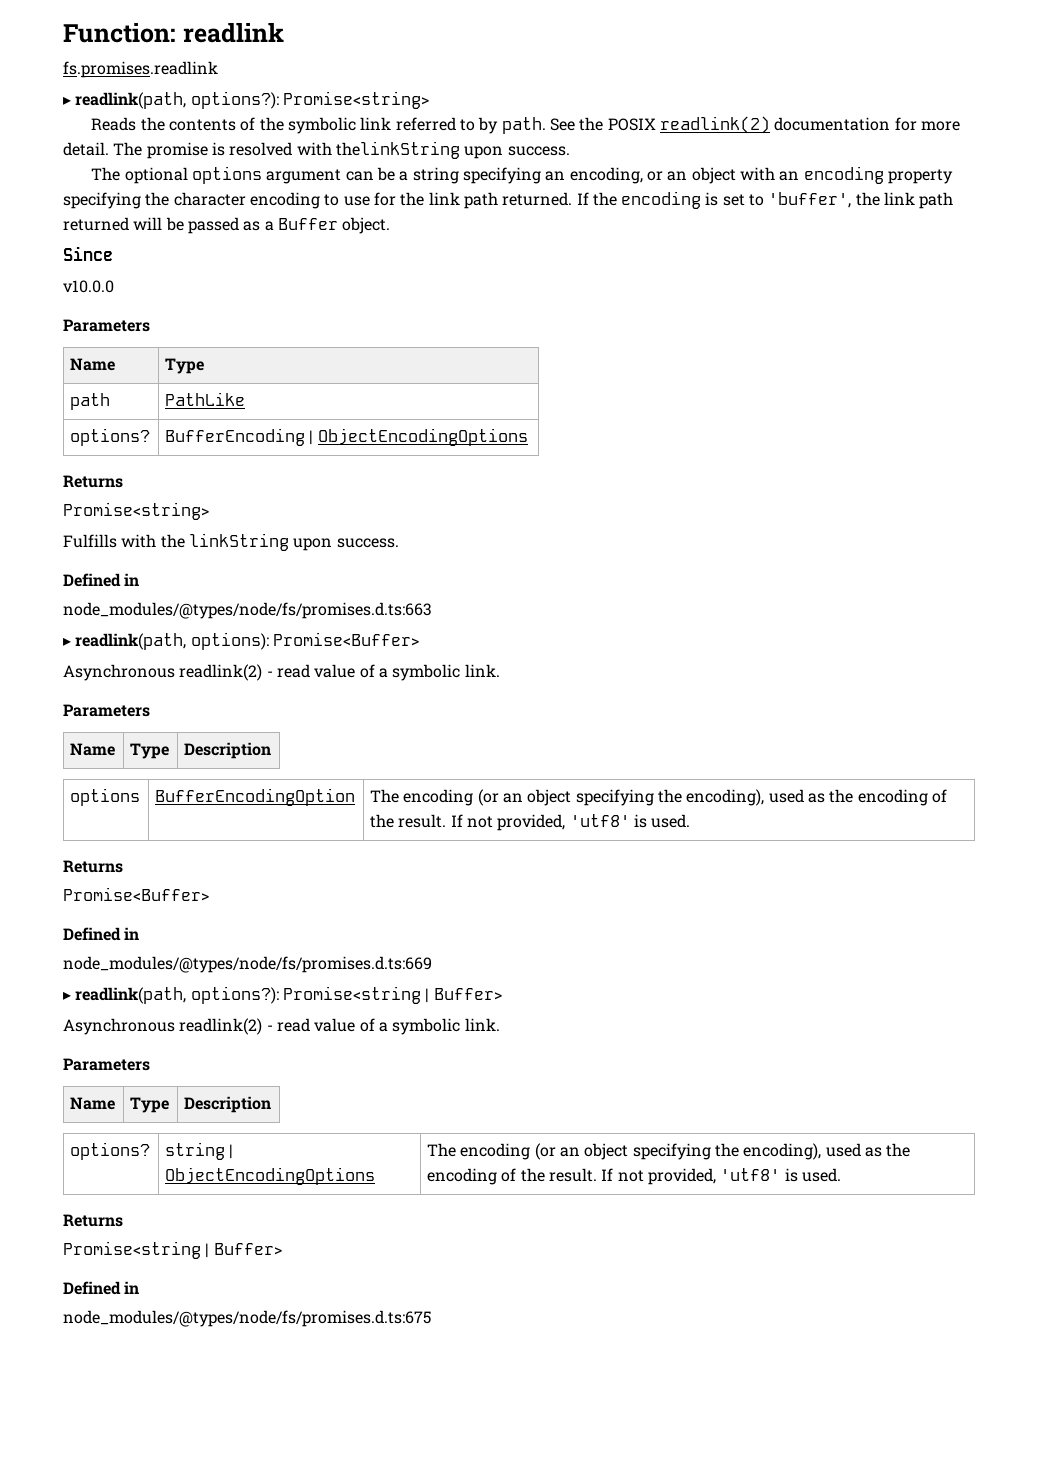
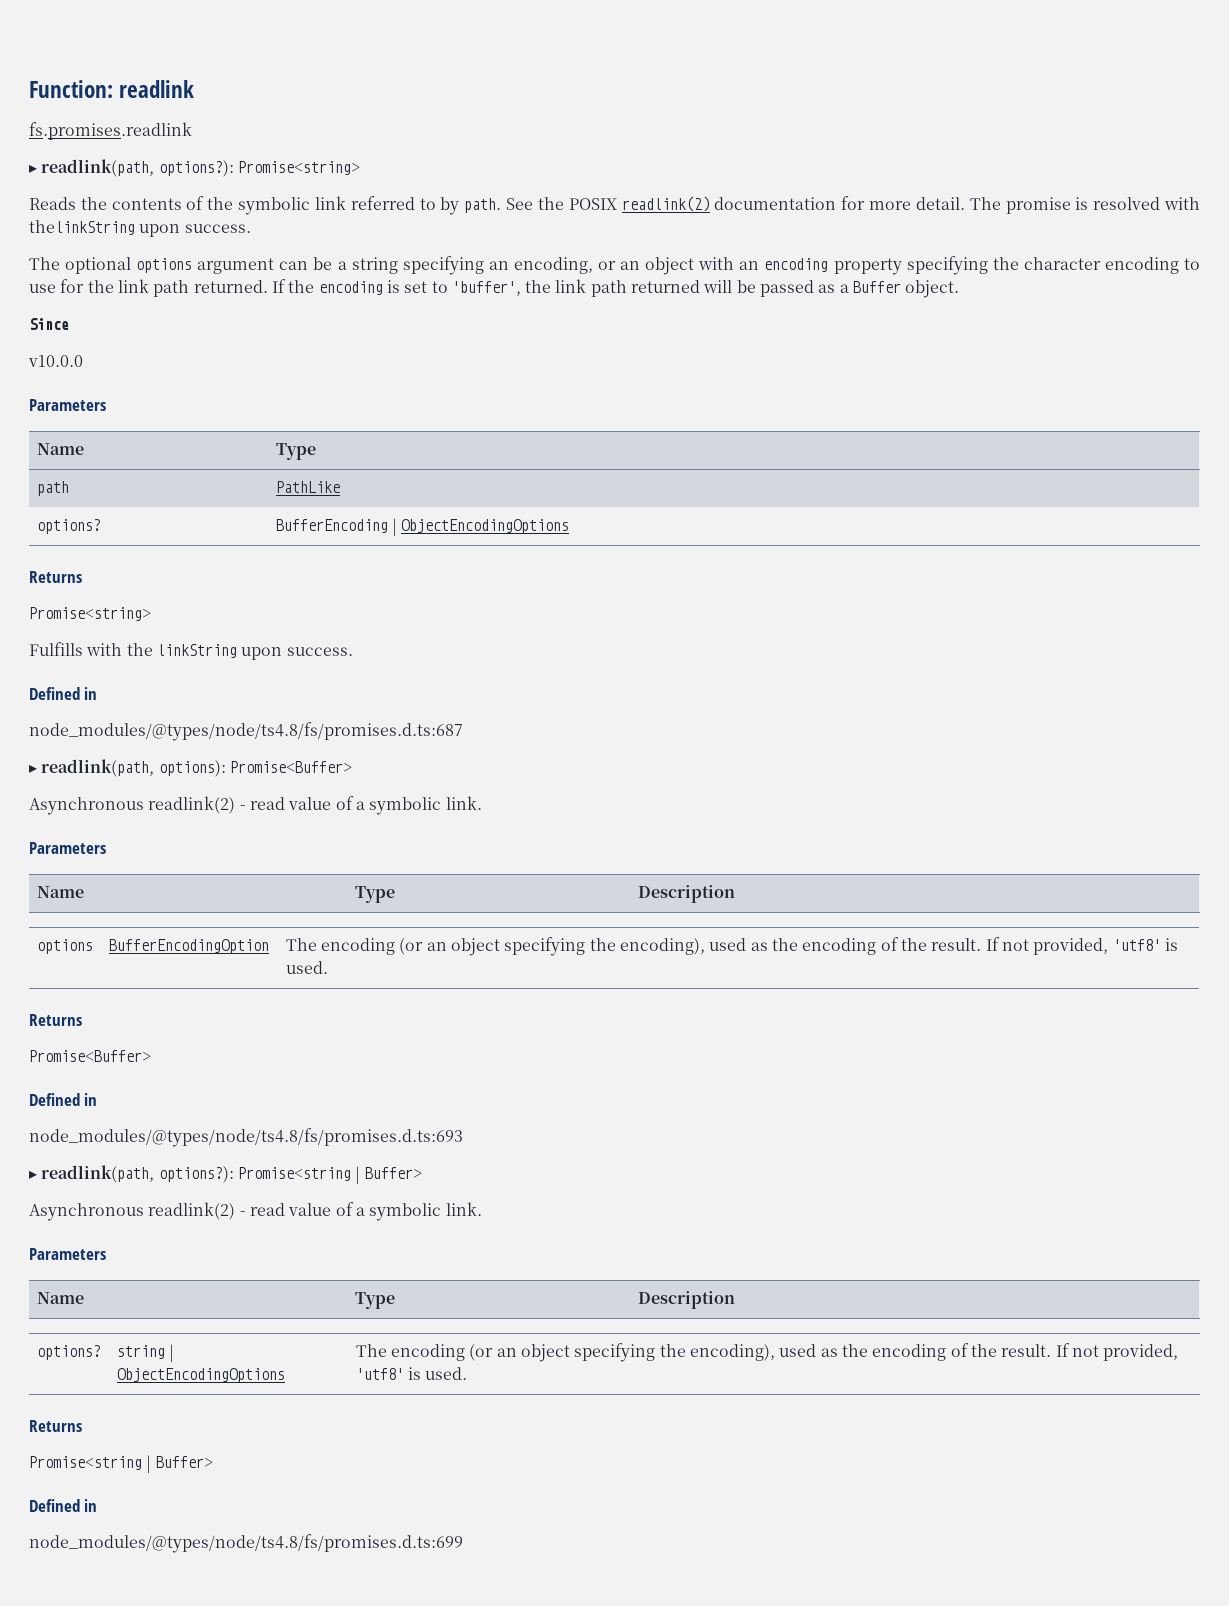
- node_modules/@types/node/fs/promises.d.ts:663
+ node_modules/@types/node/ts4.8/fs/promises.d.ts:687
- node_modules/@types/node/fs/promises.d.ts:669
+ node_modules/@types/node/ts4.8/fs/promises.d.ts:693
- node_modules/@types/node/fs/promises.d.ts:675
+ node_modules/@types/node/ts4.8/fs/promises.d.ts:699

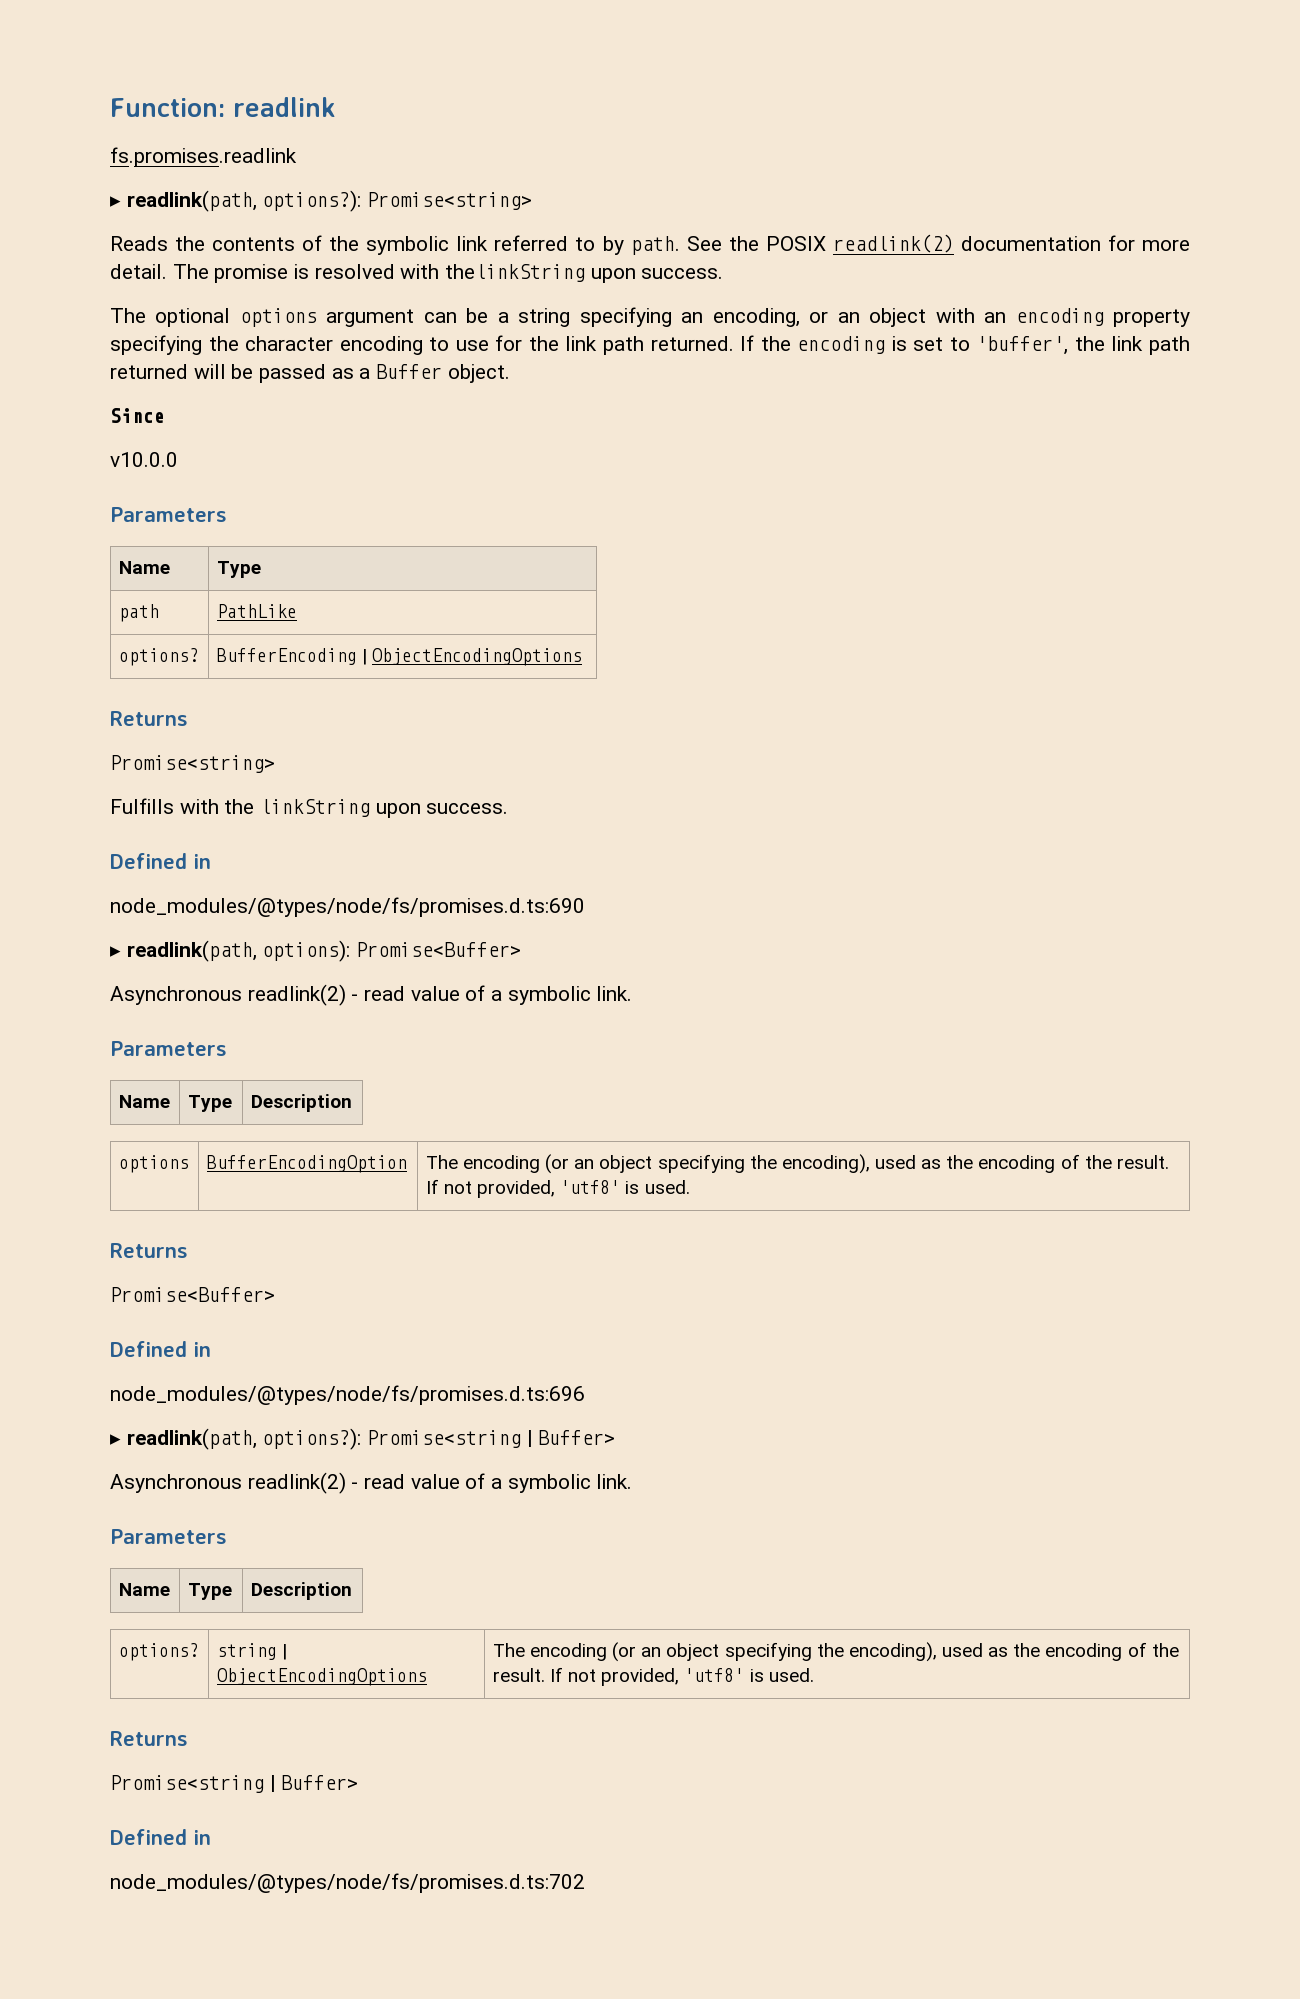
- node_modules/@types/node/ts4.8/fs/promises.d.ts:687
+ node_modules/@types/node/fs/promises.d.ts:690
- node_modules/@types/node/ts4.8/fs/promises.d.ts:693
+ node_modules/@types/node/fs/promises.d.ts:696
- node_modules/@types/node/ts4.8/fs/promises.d.ts:699
+ node_modules/@types/node/fs/promises.d.ts:702

